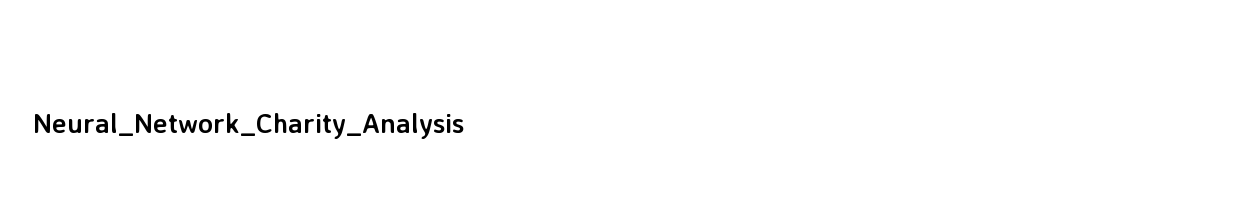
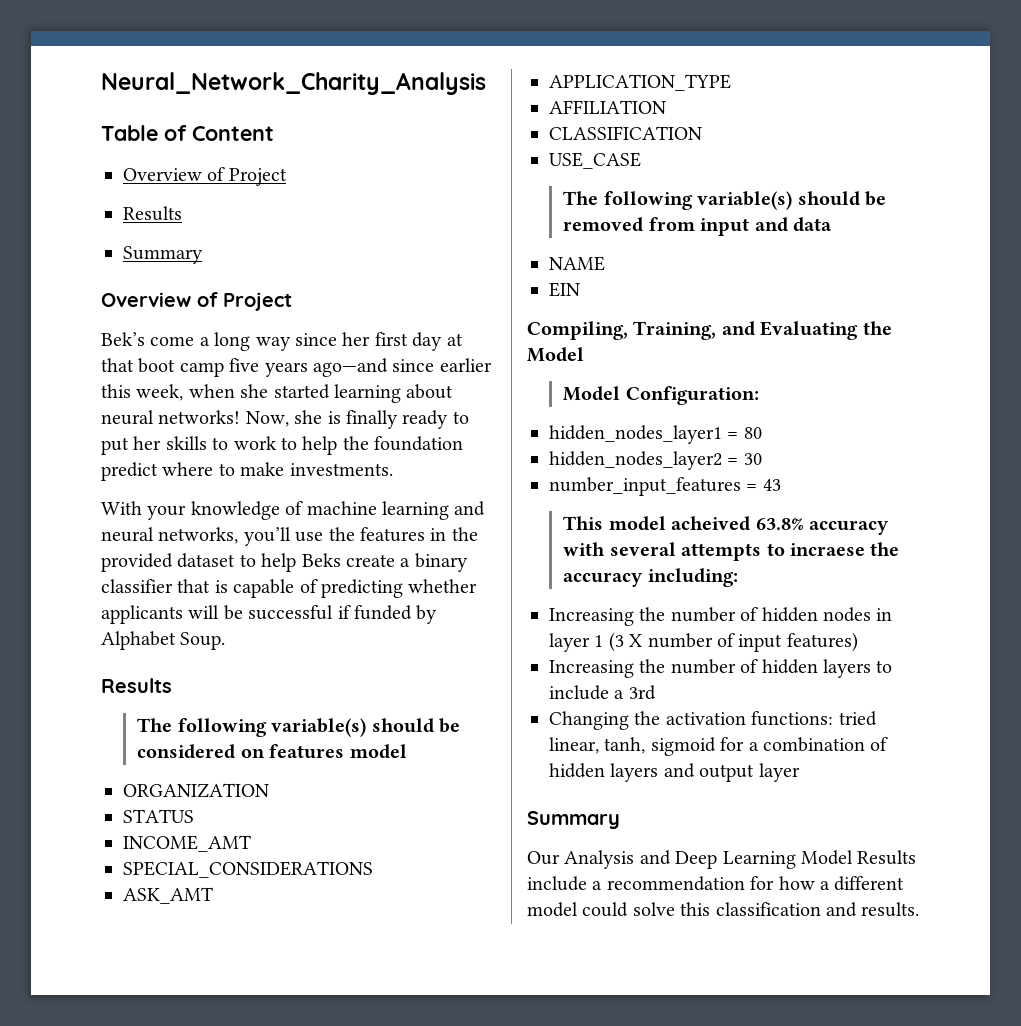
+ Table of Content
+ Overview of Project
+ Results
+ Summary
+ Overview of Project
+ Bek’s come a long way since her first day at that boot camp five years ago—and since earlier this week, when she started learning about neural networks! Now, she is finally ready to put her skills to work to help the foundation predict where to make investments.
+ With your knowledge of machine learning and neural networks, you’ll use the features in the provided dataset to help Beks create a binary classifier that is capable of predicting whether applicants will be successful if funded by Alphabet Soup.
+ Results
+ The following variable(s) should be considered on features model
+ ORGANIZATION
+ STATUS
+ INCOME_AMT
+ SPECIAL_CONSIDERATIONS
+ ASK_AMT
+ APPLICATION_TYPE
+ AFFILIATION
+ CLASSIFICATION
+ USE_CASE
+ The following variable(s) should be removed from input and data
+ NAME
+ EIN
+ Compiling, Training, and Evaluating the Model
+ Model Configuration:
+ hidden_nodes_layer1 = 80
+ hidden_nodes_layer2 = 30
+ number_input_features = 43
+ This model acheived 63.8% accuracy with several attempts to incraese the accuracy including:
+ Increasing the number of hidden nodes in layer 1 (3 X number of input features)
+ Increasing the number of hidden layers to include a 3rd
+ Changing the activation functions: tried linear, tanh, sigmoid for a combination of hidden layers and output layer
+ Summary
+ Our Analysis and Deep Learning Model Results include a recommendation for how a different model could solve this classification and results.

